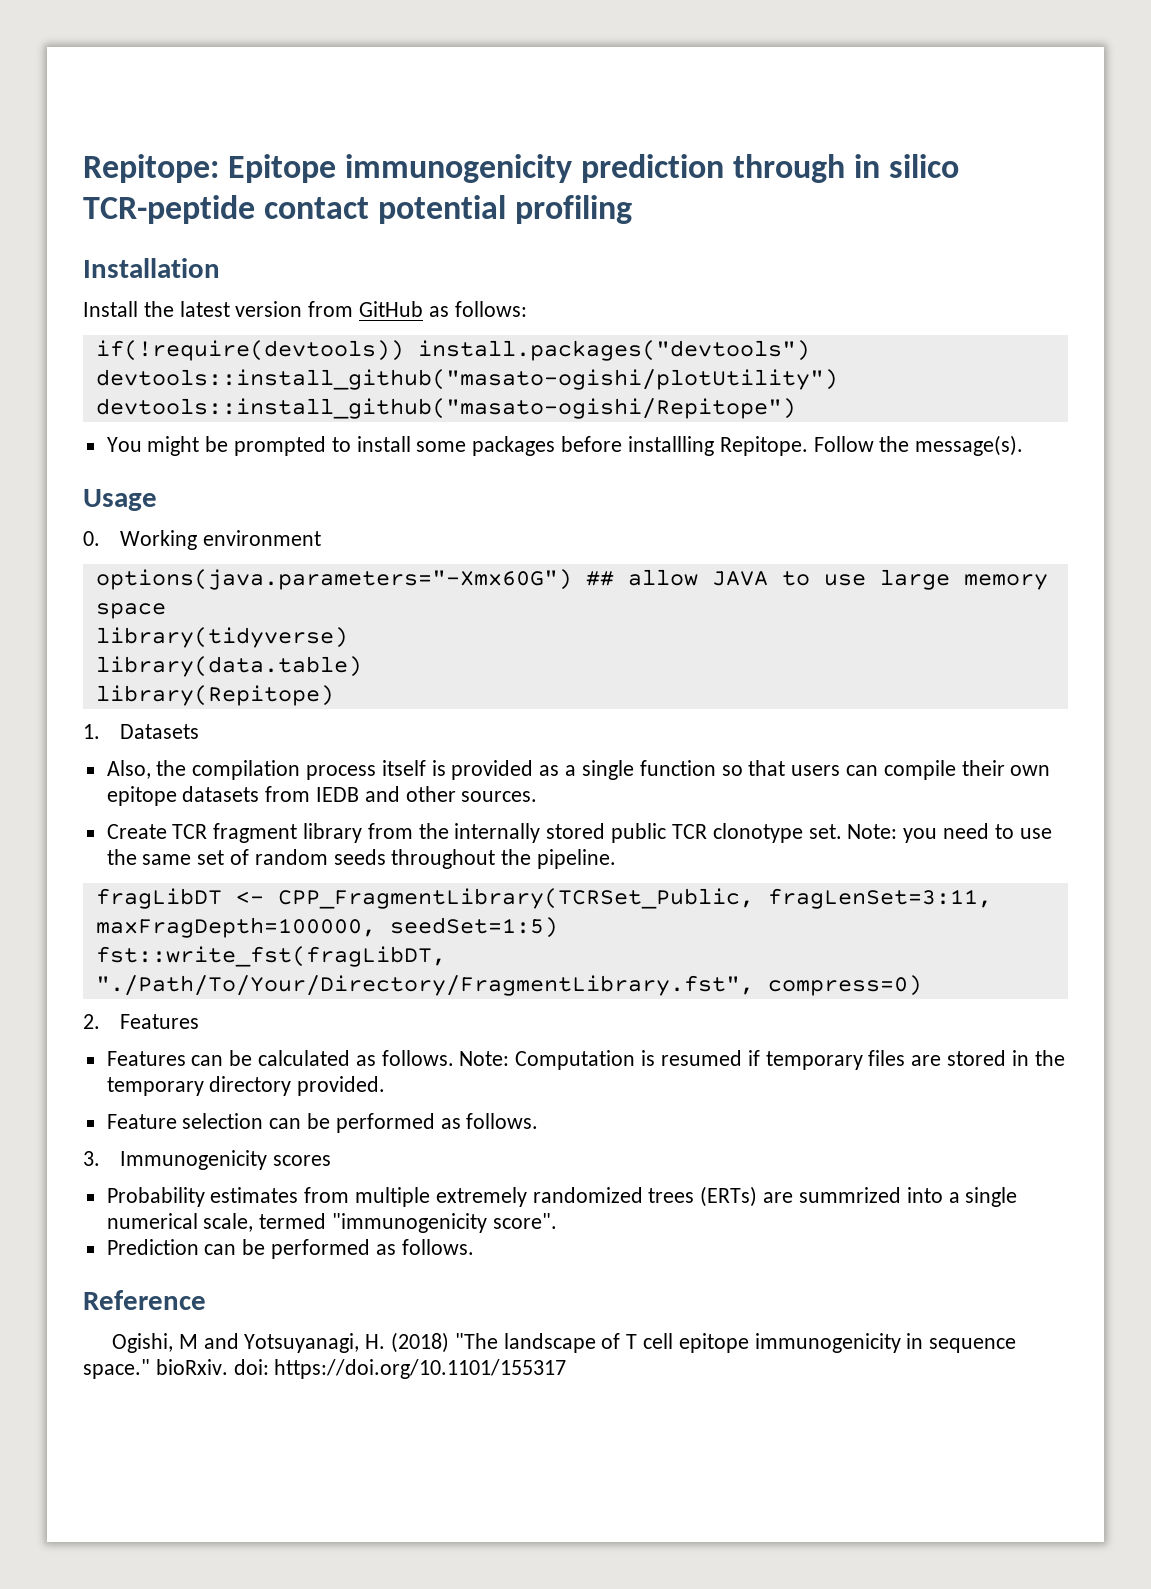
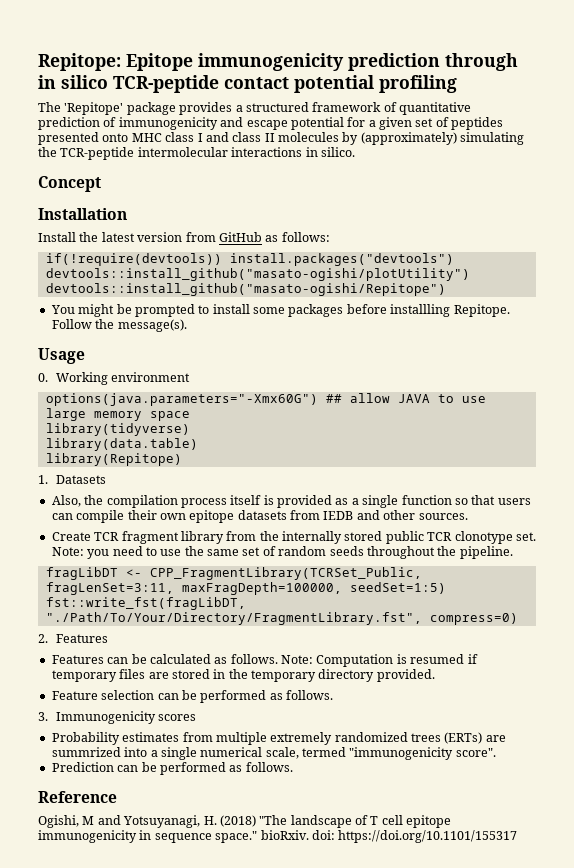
+ The 'Repitope' package provides a structured framework of quantitative prediction of immunogenicity and escape potential for a given set of peptides presented onto MHC class I and class II molecules by (approximately) simulating the TCR-peptide intermolecular interactions in silico.
+ Concept

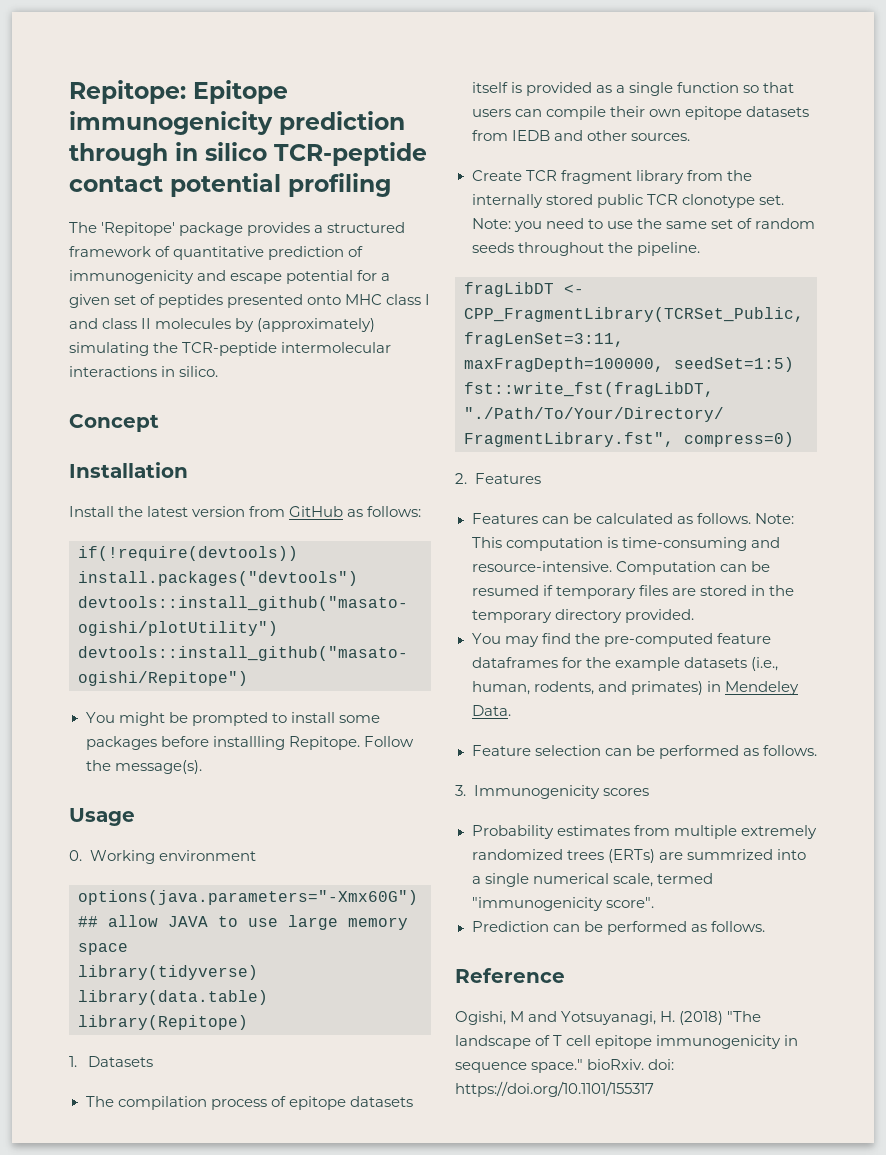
- Also, the compilation process itself is provided as a single function so that users can compile their own epitope datasets from IEDB and other sources.
+ The compilation process of epitope datasets itself is provided as a single function so that users can compile their own epitope datasets from IEDB and other sources.
- Note: Computation is resumed if temporary files are stored in the temporary directory provided.
+ Note: This computation is time-consuming and resource-intensive. Computation can be resumed if temporary files are stored in the temporary directory provided.
+ You may find the pre-computed feature dataframes for the example datasets (i.e., human, rodents, and primates) in Mendeley Data.

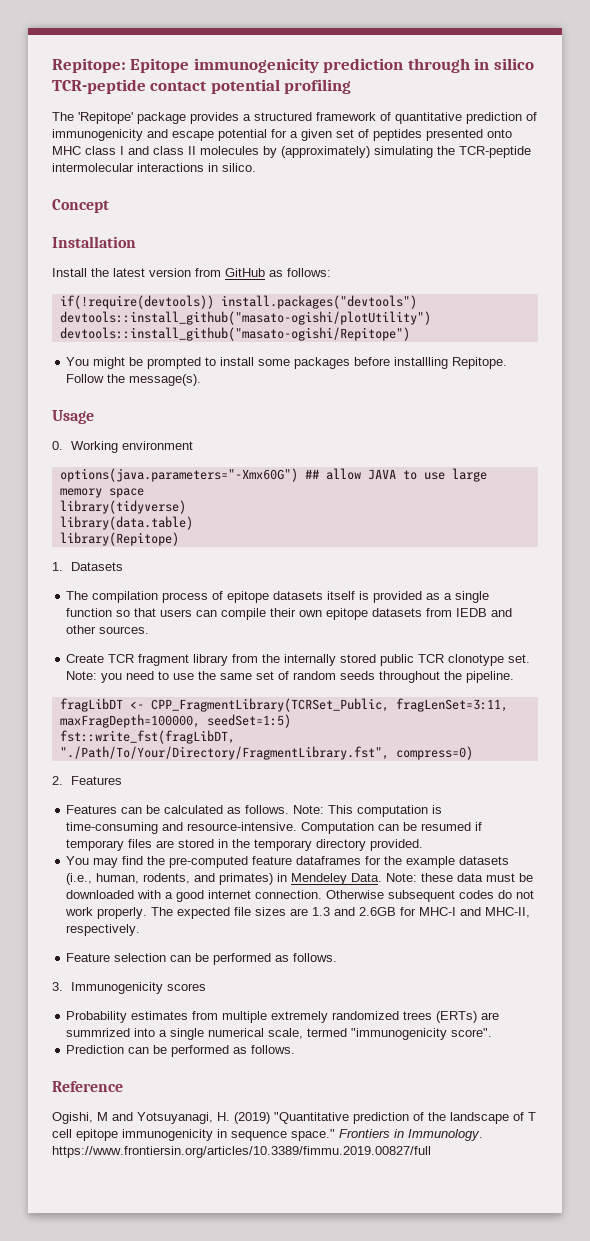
+ Note: these data must be downloaded with a good internet connection. Otherwise subsequent codes do not work properly. The expected file sizes are 1.3 and 2.6GB for MHC-I and MHC-II, respectively.
- Ogishi, M and Yotsuyanagi, H. (2018) "The landscape of T cell epitope immunogenicity in sequence space." bioRxiv. doi: https://doi.org/10.1101/155317
+ Ogishi, M and Yotsuyanagi, H. (2019) "Quantitative prediction of the landscape of T cell epitope immunogenicity in sequence space." Frontiers in Immunology. https://www.frontiersin.org/articles/10.3389/fimmu.2019.00827/full

